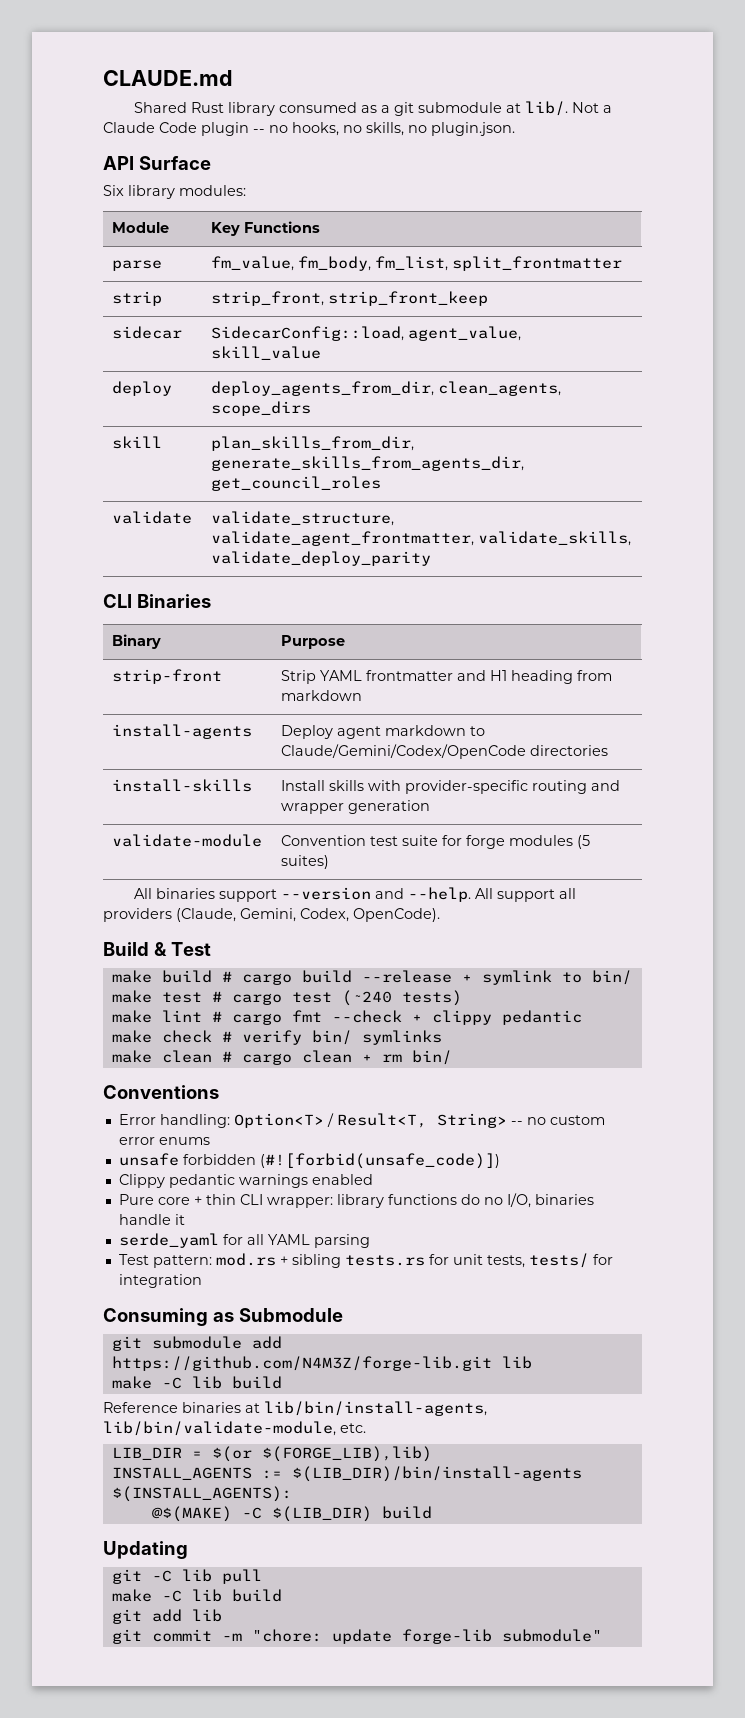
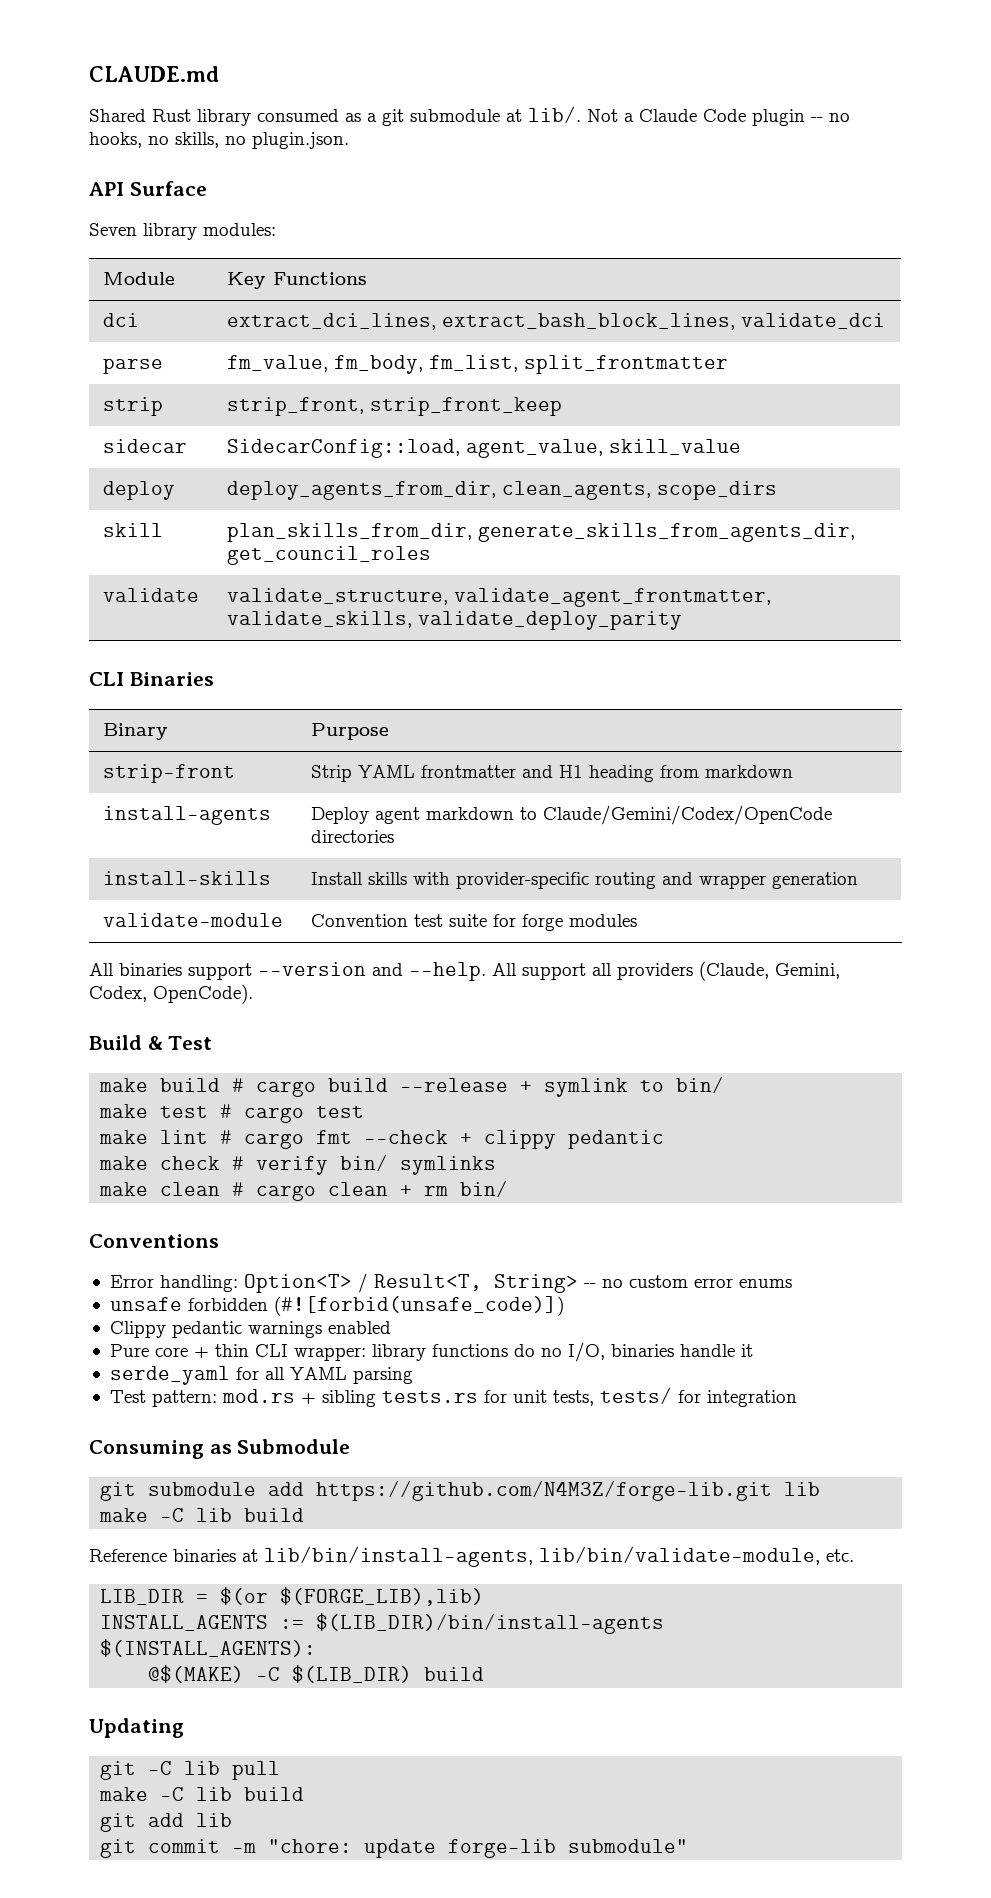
- Six library modules:
+ Seven library modules:
+ dci | extract_dci_lines, extract_bash_block_lines, validate_dci
- validate-module | Convention test suite for forge modules (5 suites)
+ validate-module | Convention test suite for forge modules
- make test # cargo test (~240 tests)
+ make test # cargo test

